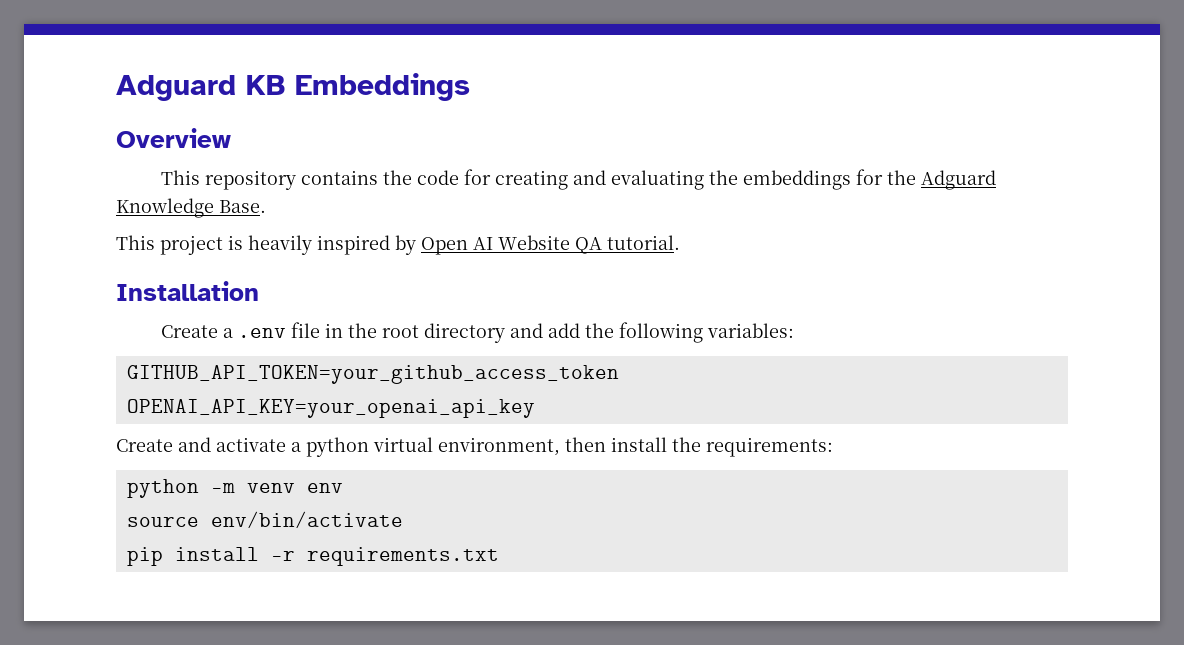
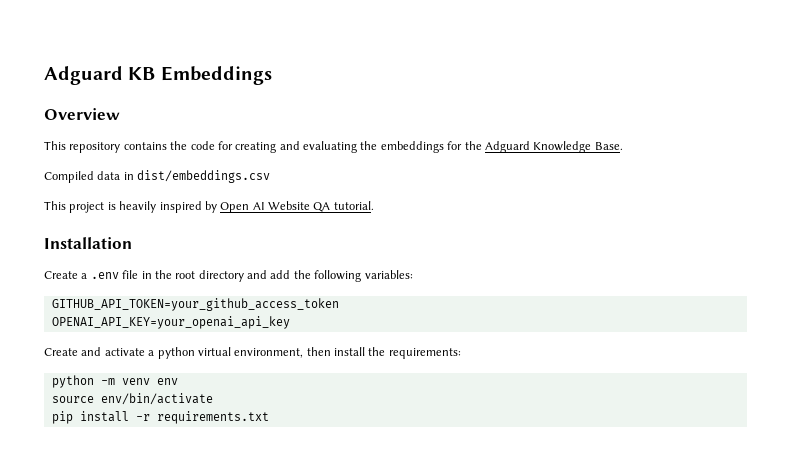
+ Compiled data in dist/embeddings.csv

